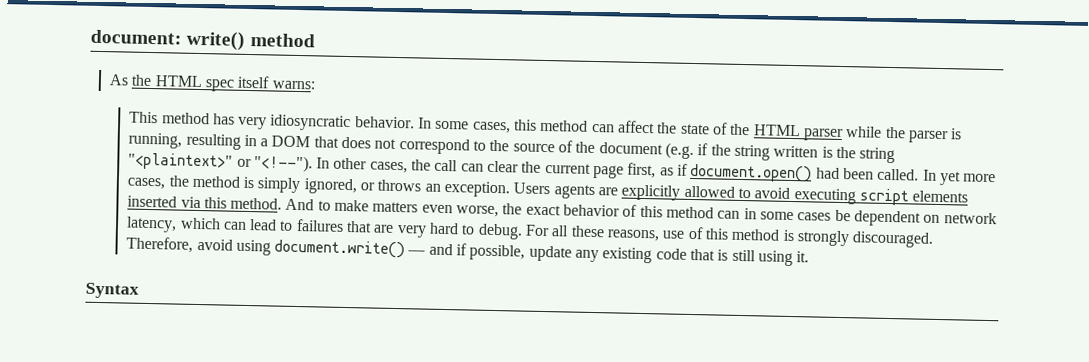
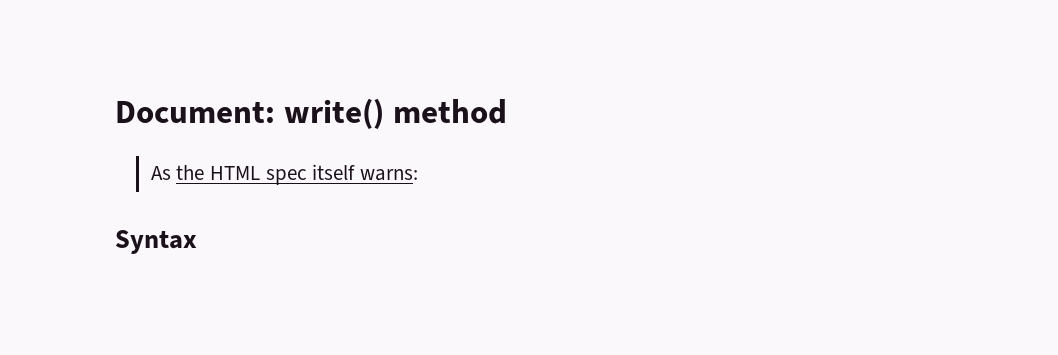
- document: write() method
+ Document: write() method
- This method has very idiosyncratic behavior. In some cases, this method can affect the state of the HTML parser while the parser is running, resulting in a DOM that does not correspond to the source of the document (e.g. if the string written is the string "<plaintext>" or "<!--"). In other cases, the call can clear the current page first, as if document.open() had been called. In yet more cases, the method is simply ignored, or throws an exception. Users agents are explicitly allowed to avoid executing script elements inserted via this method. And to make matters even worse, the exact behavior of this method can in some cases be dependent on network latency, which can lead to failures that are very hard to debug. For all these reasons, use of this method is strongly discouraged. Therefore, avoid using document.write() — and if possible, update any existing code that is still using it.

